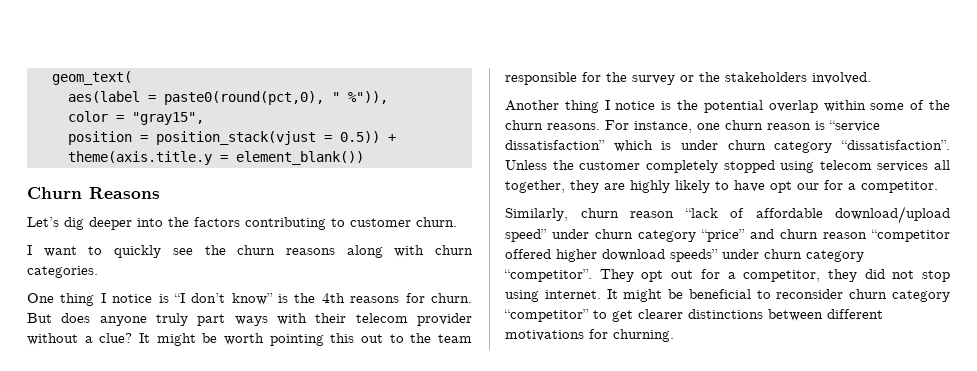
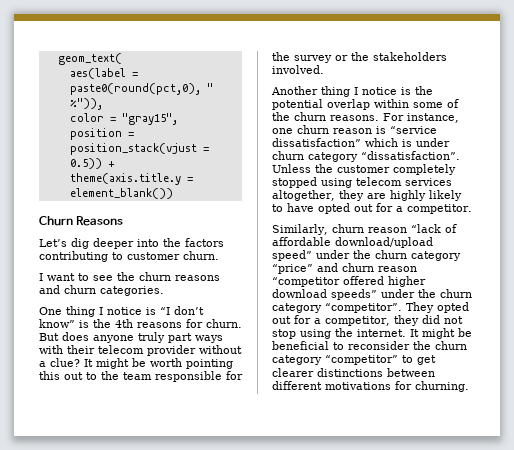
- I want to quickly see the churn reasons along with churn categories.
+ I want to see the churn reasons and churn categories.
- Unless the customer completely stopped using telecom services all together, they are highly likely to have opt our for a competitor.
+ Unless the customer completely stopped using telecom services altogether, they are highly likely to have opted out for a competitor.
- Similarly, churn reason “lack of affordable download/upload speed” under churn category “price” and churn reason “competitor offered higher download speeds” under churn category “competitor”.
+ Similarly, churn reason “lack of affordable download/upload speed” under the churn category “price” and churn reason “competitor offered higher download speeds” under the churn category “competitor”.
- They opt out for a competitor, they did not stop using internet.
+ They opted out for a competitor, they did not stop using the internet.
- It might be beneficial to reconsider churn category “competitor” to get clearer distinctions between different motivations for churning.
+ It might be beneficial to reconsider the churn category “competitor” to get clearer distinctions between different motivations for churning.

